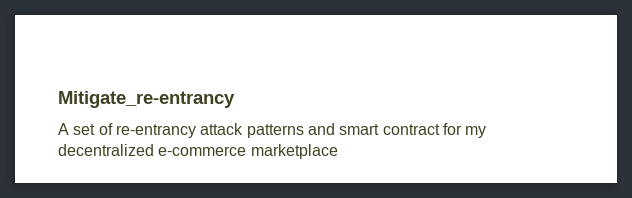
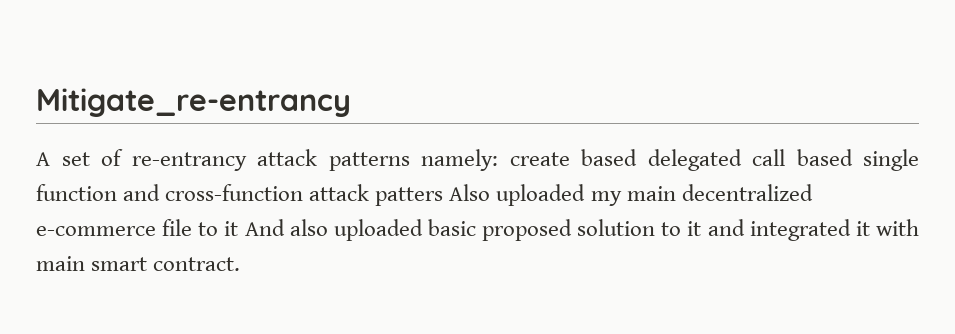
- A set of re-entrancy attack patterns and smart contract for my decentralized e-commerce marketplace
+ A set of re-entrancy attack patterns namely: create based delegated call based single function and cross-function attack patters Also uploaded my main decentralized e-commerce file to it And also uploaded basic proposed solution to it and integrated it with main smart contract.

